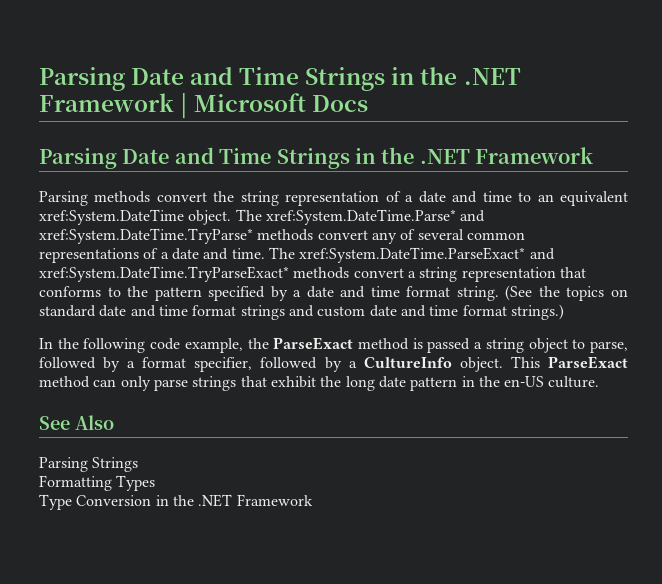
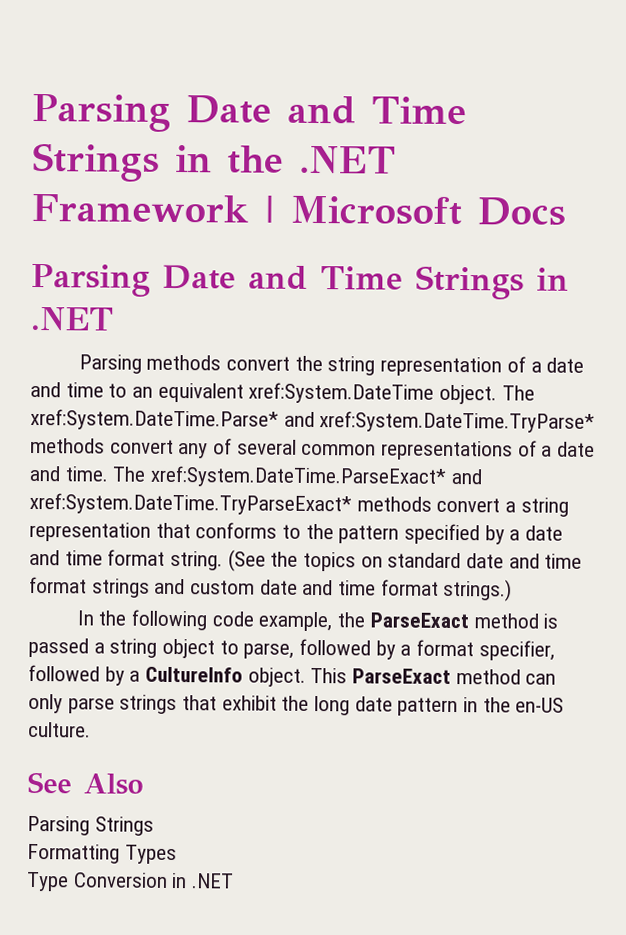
  Parsing Date and Time Strings in the .NET Framework | Microsoft Docs
- Parsing Date and Time Strings in the .NET Framework
+ Parsing Date and Time Strings in .NET
- Type Conversion in the .NET Framework
+ Type Conversion in .NET

